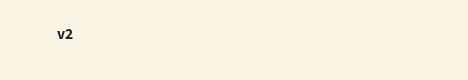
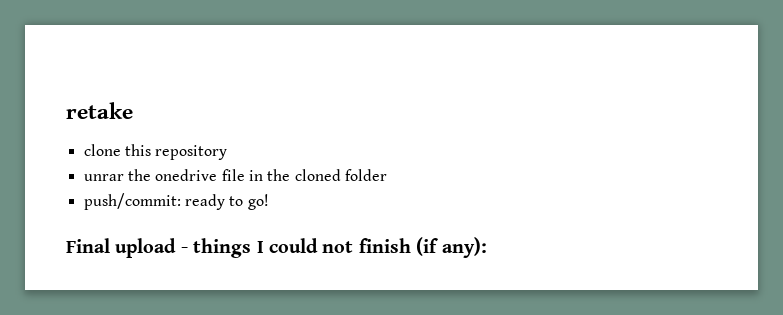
- v2
+ retake
+ clone this repository
+ unrar the onedrive file in the cloned folder
+ push/commit: ready to go!
+ Final upload - things I could not finish (if any):

